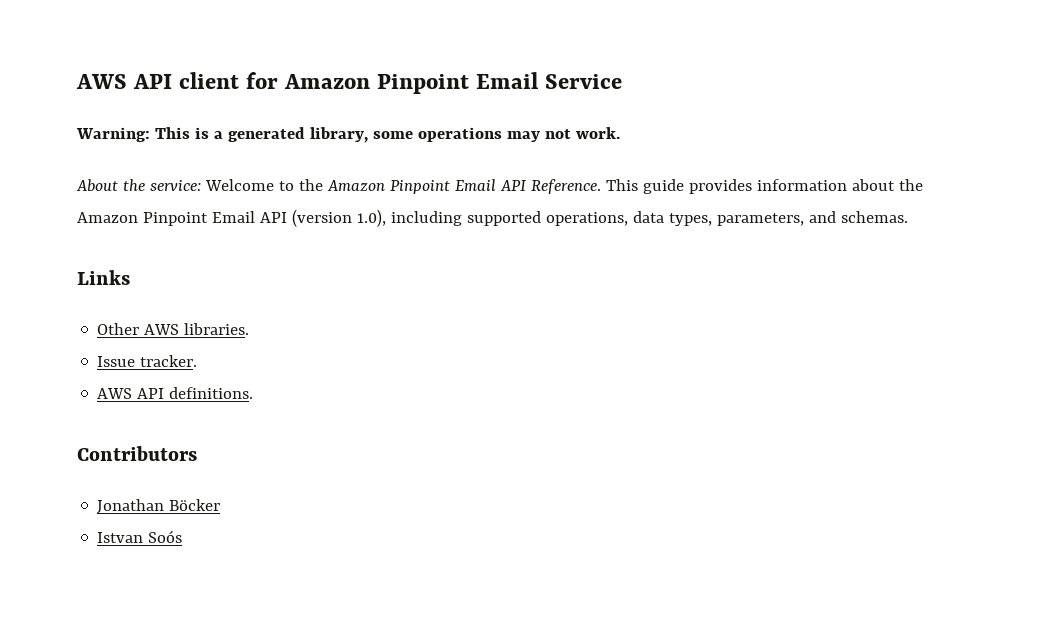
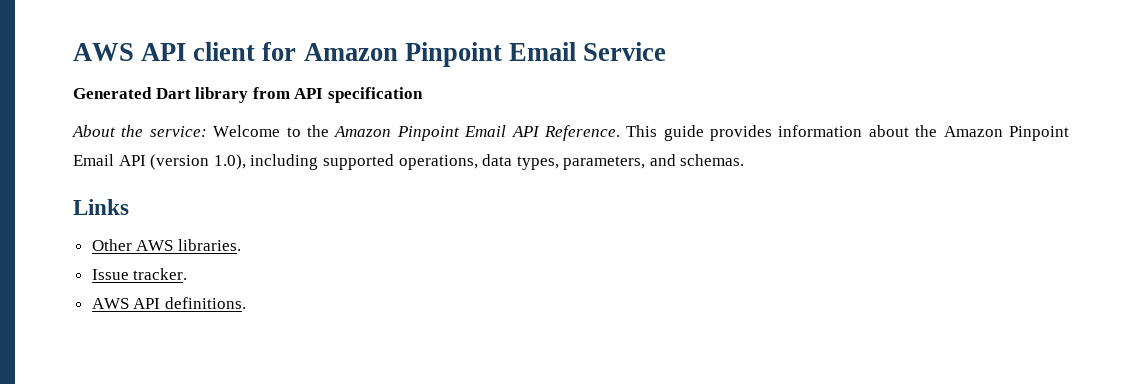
- Warning: This is a generated library, some operations may not work.
+ Generated Dart library from API specification
- Contributors
- Jonathan Böcker
- Istvan Soós

